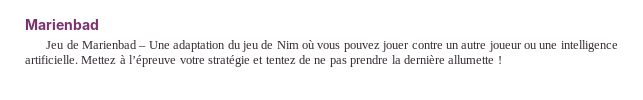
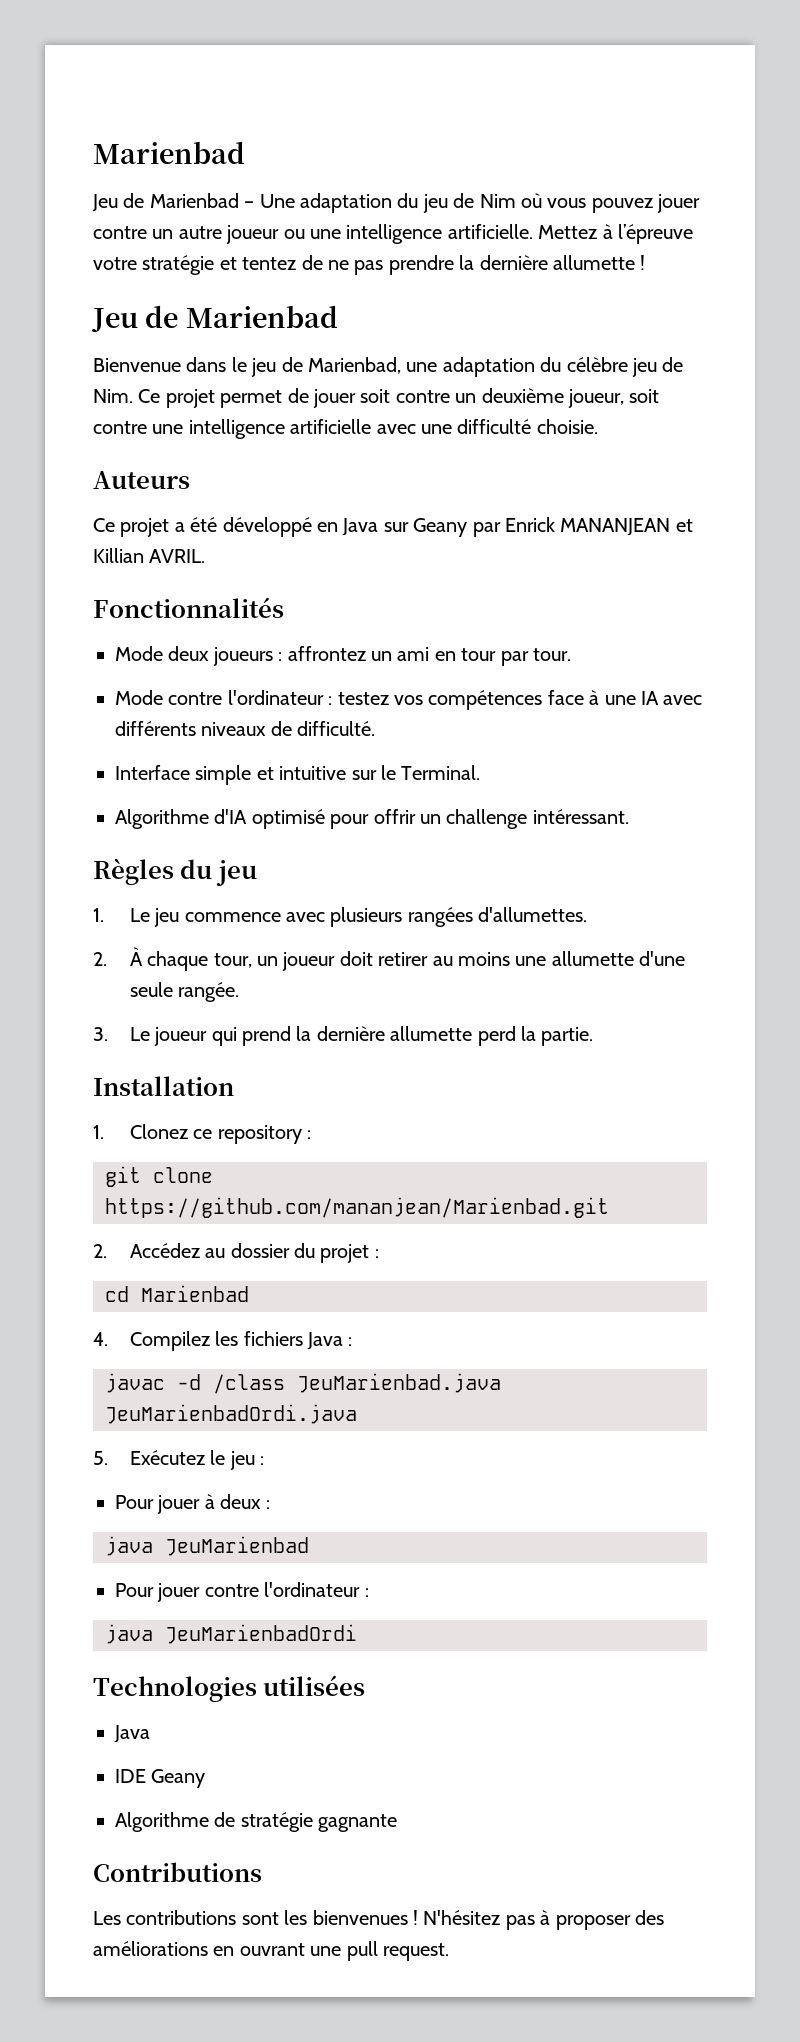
  Mettez à l’épreuve votre stratégie et tentez de ne pas prendre la dernière allumette !
+ Jeu de Marienbad
+ Bienvenue dans le jeu de Marienbad, une adaptation du célèbre jeu de Nim. Ce projet permet de jouer soit contre un deuxième joueur, soit contre une intelligence artificielle avec une difficulté choisie.
+ Auteurs
+ Ce projet a été développé en Java sur Geany par Enrick MANANJEAN et Killian AVRIL.
+ Fonctionnalités
+ Mode deux joueurs : affrontez un ami en tour par tour.
+ Mode contre l'ordinateur : testez vos compétences face à une IA avec différents niveaux de difficulté.
+ Interface simple et intuitive sur le Terminal.
+ Algorithme d'IA optimisé pour offrir un challenge intéressant.
+ Règles du jeu
+ 1. Le jeu commence avec plusieurs rangées d'allumettes.
+ 2. À chaque tour, un joueur doit retirer au moins une allumette d'une seule rangée.
+ 3. Le joueur qui prend la dernière allumette perd la partie.
+ Installation
+ 1. Clonez ce repository :
+ git clone https://github.com/mananjean/Marienbad.git
+ 2. Accédez au dossier du projet :
+ cd Marienbad
+ 4. Compilez les fichiers Java :
+ javac -d /class JeuMarienbad.java JeuMarienbadOrdi.java
+ 5. Exécutez le jeu :
+ Pour jouer à deux :
+ java JeuMarienbad
+ Pour jouer contre l'ordinateur :
+ java JeuMarienbadOrdi
+ Technologies utilisées
+ Java
+ IDE Geany
+ Algorithme de stratégie gagnante
+ Contributions
+ Les contributions sont les bienvenues ! N'hésitez pas à proposer des améliorations en ouvrant une pull request.

